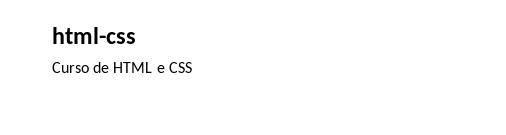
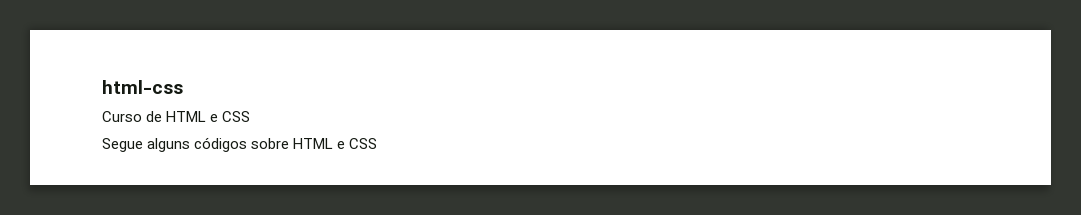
+ Segue alguns códigos sobre HTML e CSS

